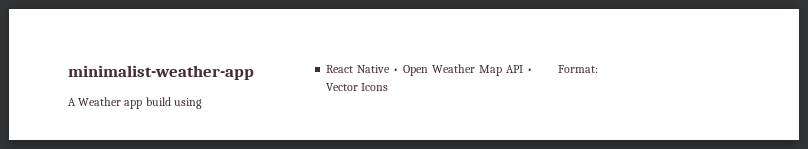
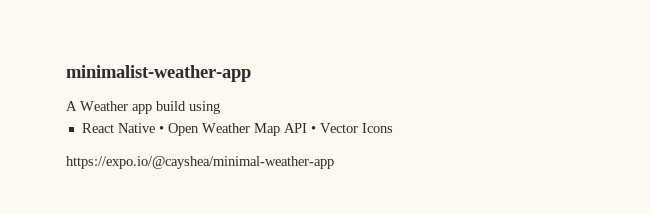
- Format:
+ https://expo.io/@cayshea/minimal-weather-app

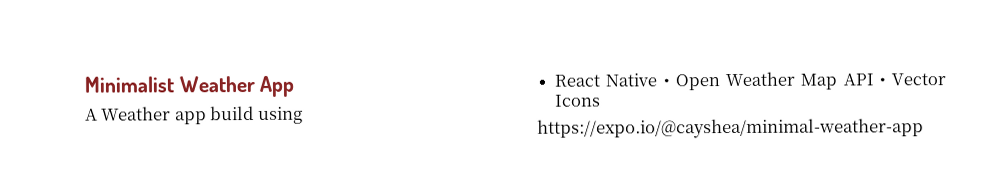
- minimalist-weather-app
+ Minimalist Weather App

